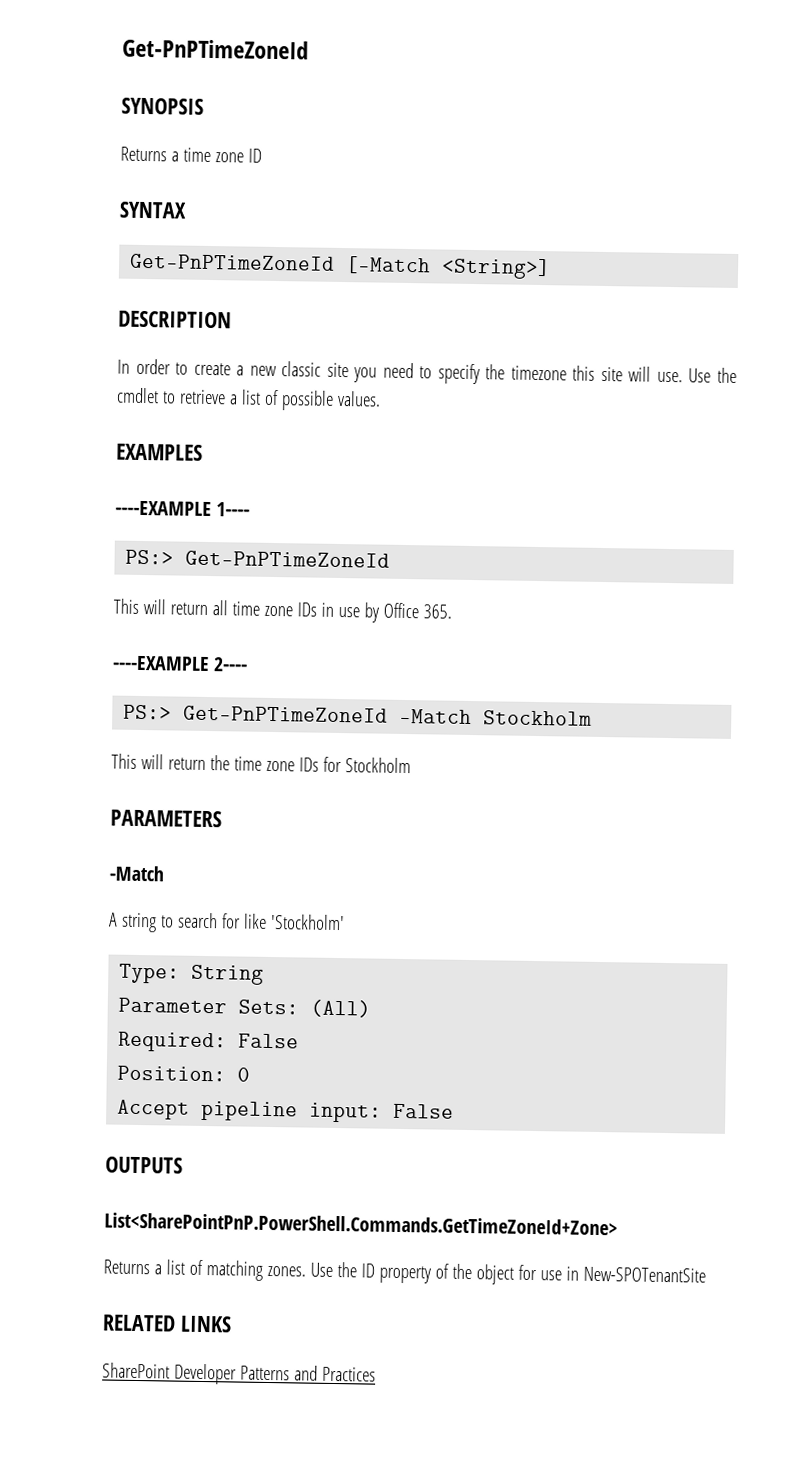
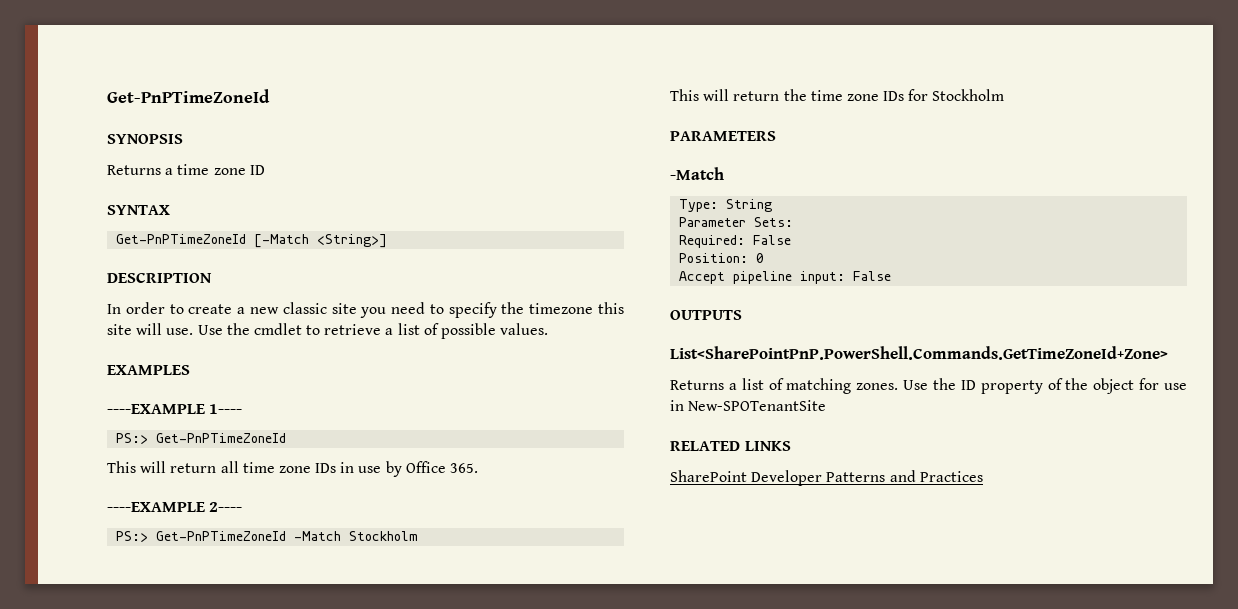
- A string to search for like 'Stockholm'
- Parameter Sets: (All)
+ Parameter Sets:

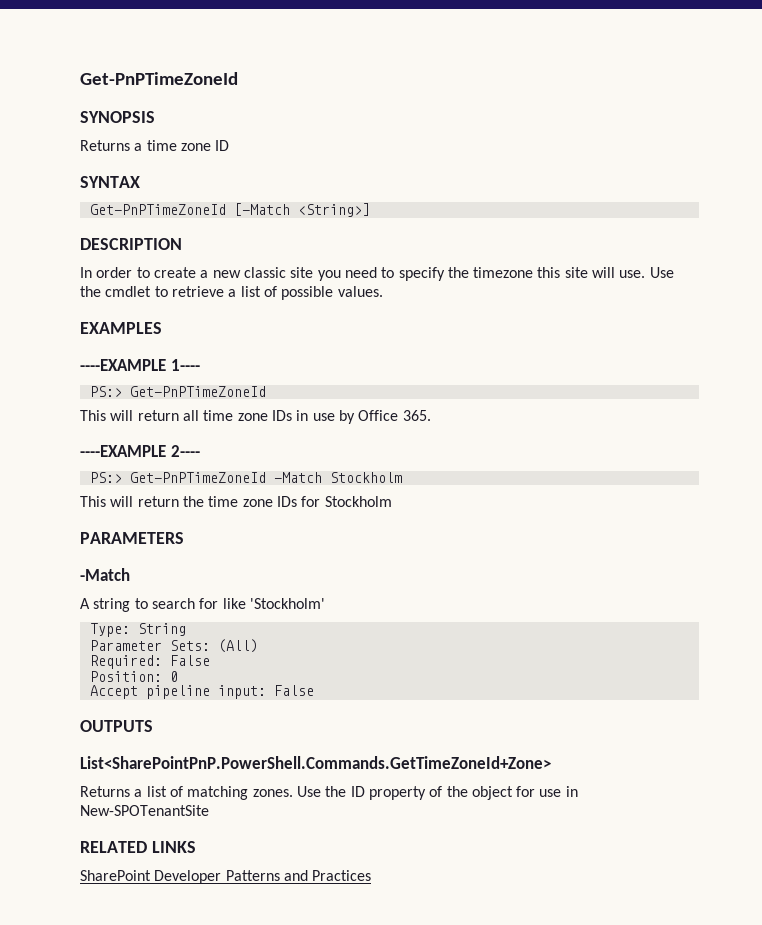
+ A string to search for like 'Stockholm'
- Parameter Sets:
+ Parameter Sets: (All)

